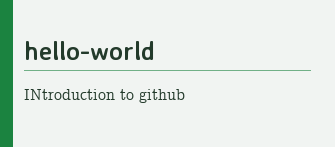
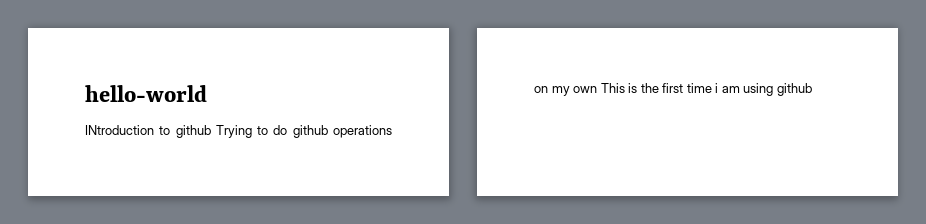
- INtroduction to github
+ INtroduction to github Trying to do github operations on my own This is the first time i am using github

